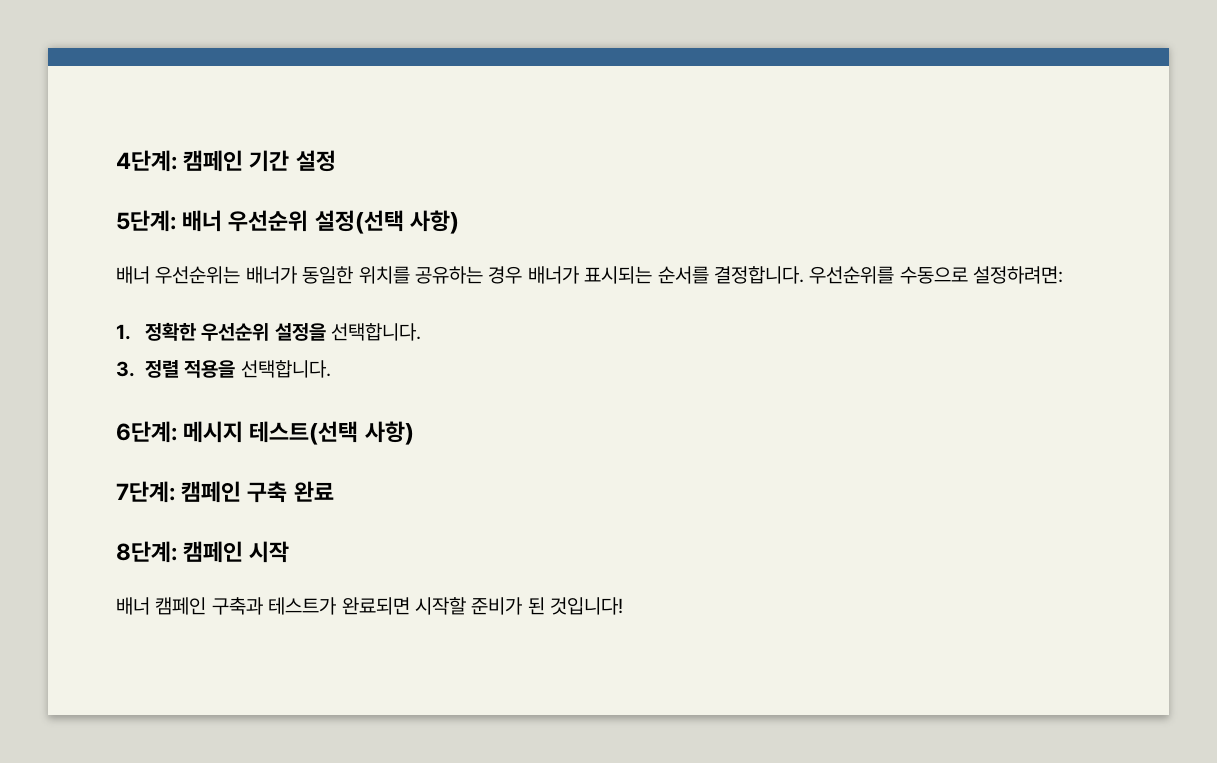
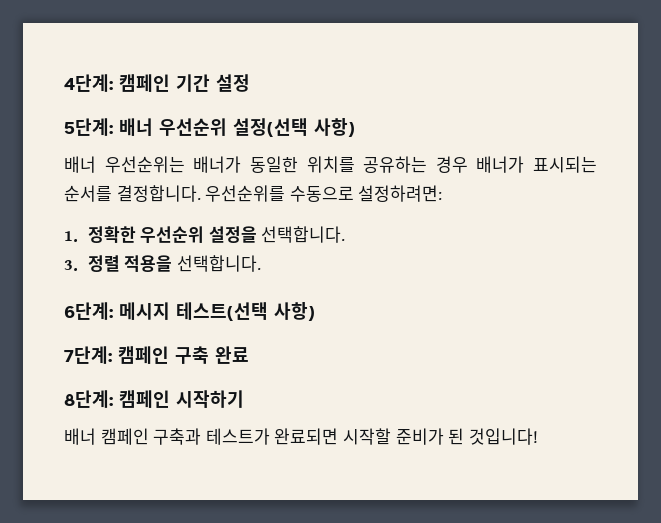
- 8단계: 캠페인 시작
+ 8단계: 캠페인 시작하기

